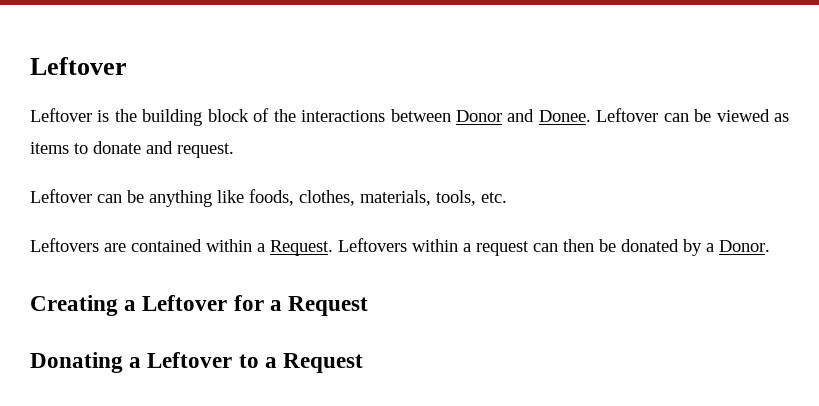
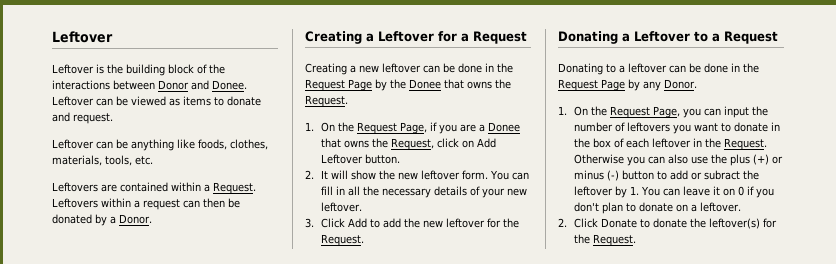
+ Creating a new leftover can be done in the Request Page by the Donee that owns the Request.
+ 1. On the Request Page, if you are a Donee that owns the Request, click on Add Leftover button.
+ 2. It will show the new leftover form. You can fill in all the necessary details of your new leftover.
+ 3. Click Add to add the new leftover for the Request.
+ Donating to a leftover can be done in the Request Page by any Donor.
+ 1. On the Request Page, you can input the number of leftovers you want to donate in the box of each leftover in the Request. Otherwise you can also use the plus (+) or minus (-) button to add or subract the leftover by 1. You can leave it on 0 if you don't plan to donate on a leftover.
+ 2. Click Donate to donate the leftover(s) for the Request.

